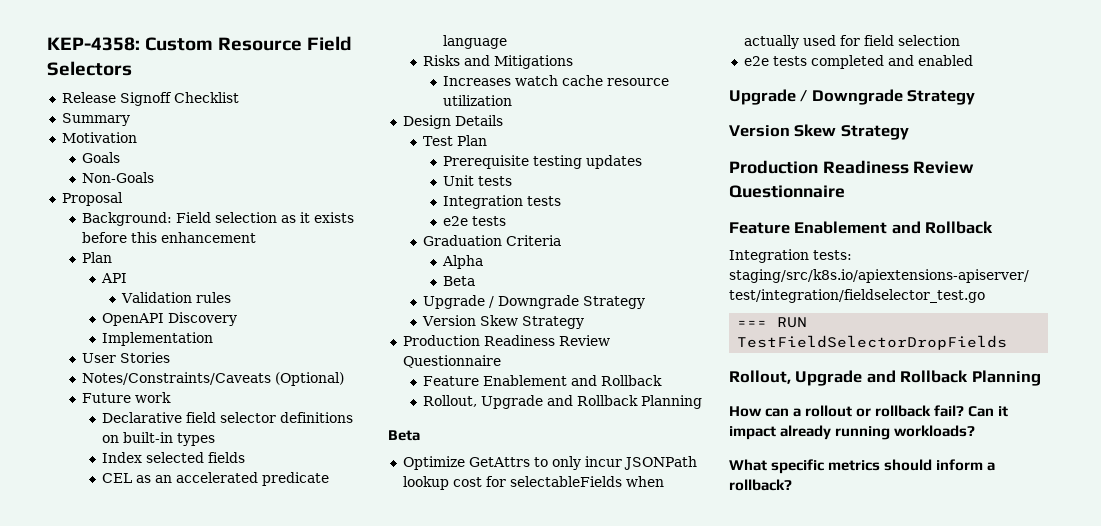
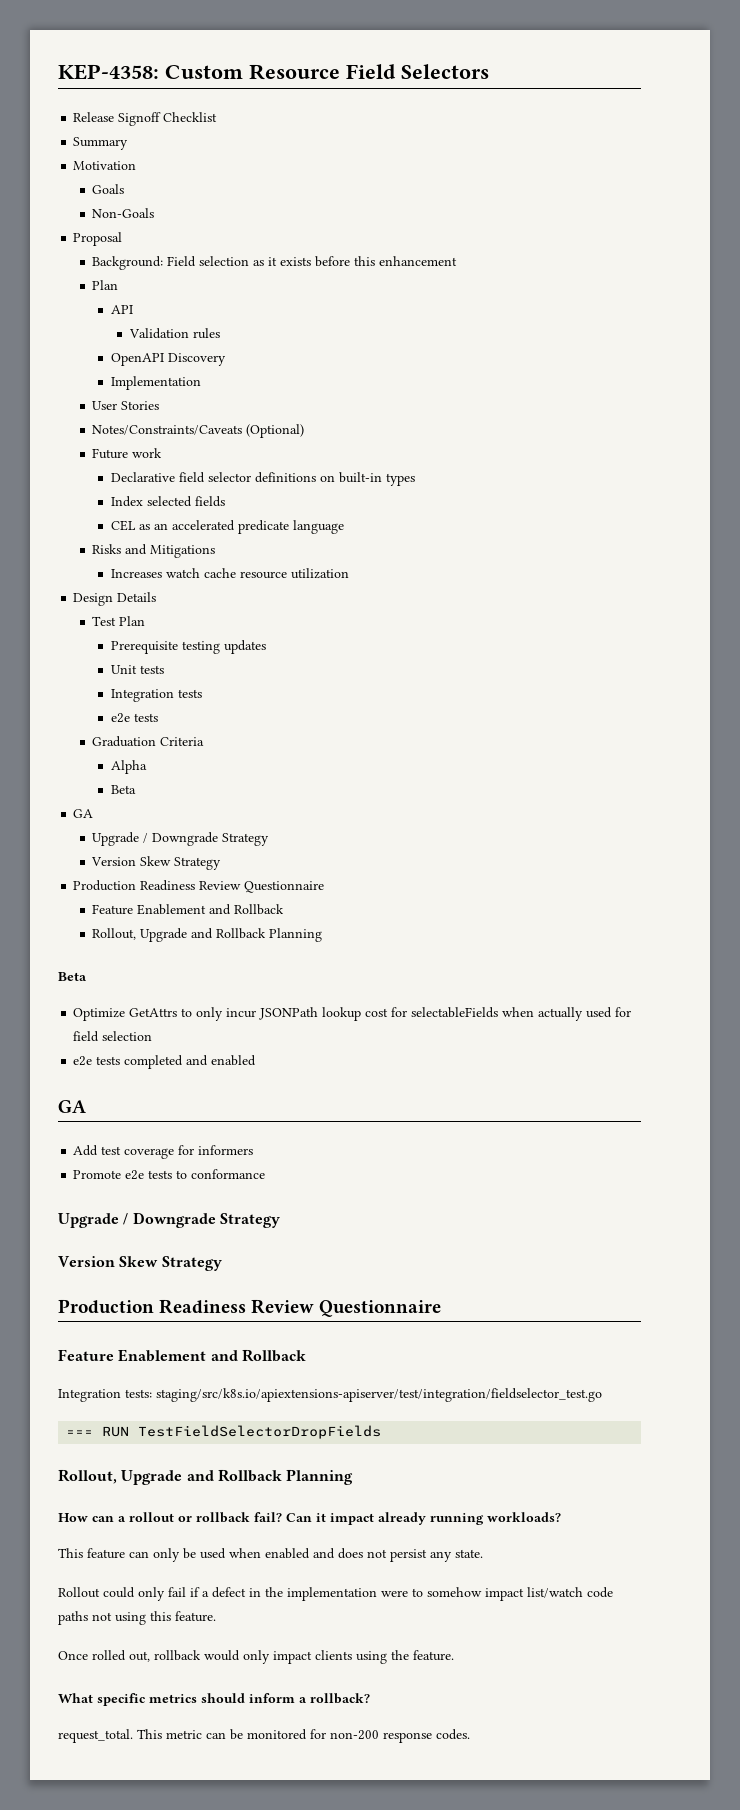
  Alpha
  Beta
+ GA
  e2e tests completed and enabled
+ GA
+ Add test coverage for informers
+ Promote e2e tests to conformance
+ This feature can only be used when enabled and does not persist any state.
+ Rollout could only fail if a defect in the implementation were to somehow impact list/watch code paths not using this feature.
+ Once rolled out, rollback would only impact clients using the feature.
+ request_total. This metric can be monitored for non-200 response codes.

